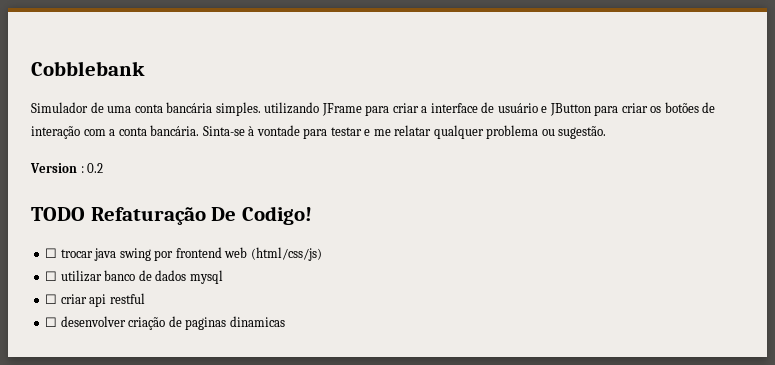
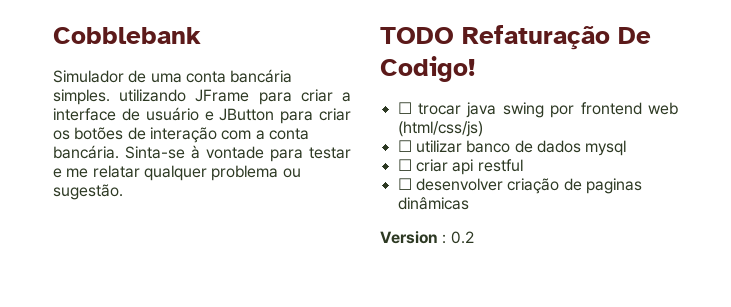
- Version : 0.2
- ☐ desenvolver criação de paginas dinamicas
+ ☐ desenvolver criação de paginas dinâmicas
+ Version : 0.2

